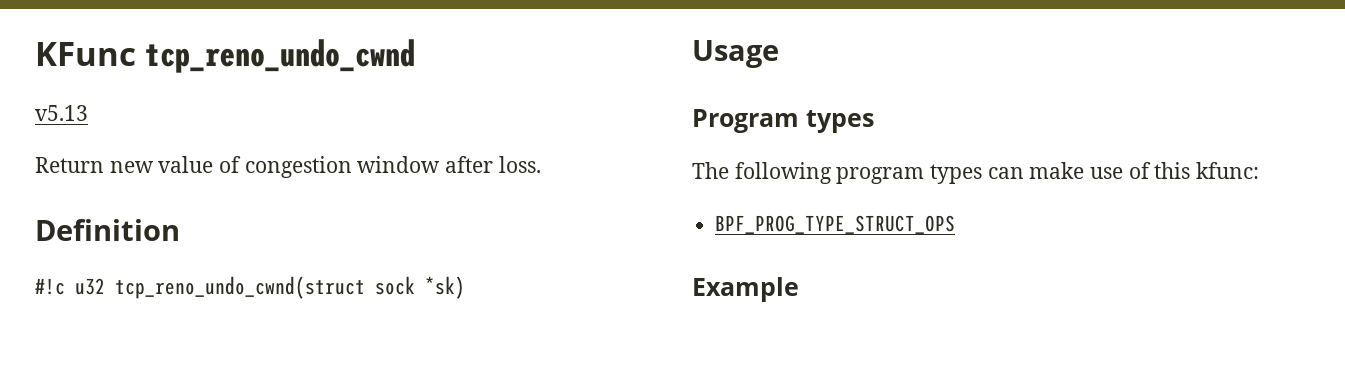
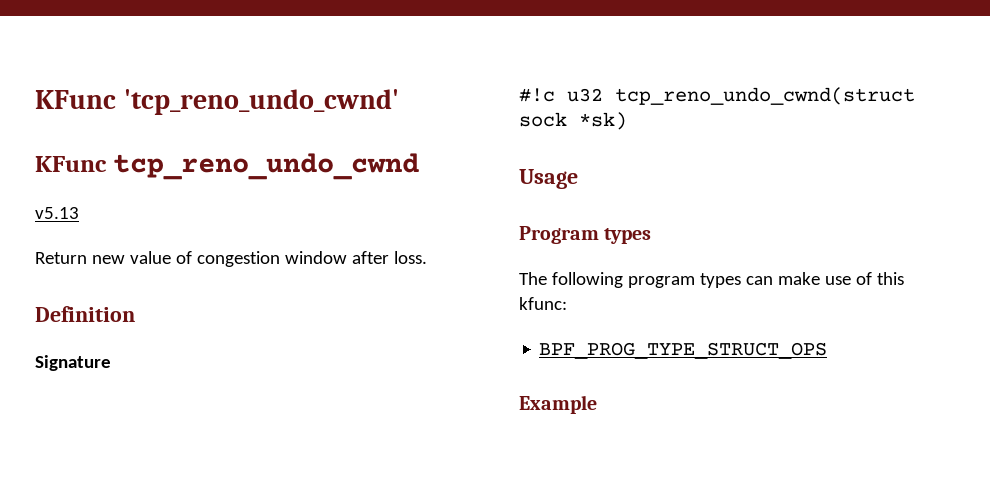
+ KFunc 'tcp_reno_undo_cwnd'
+ Signature

